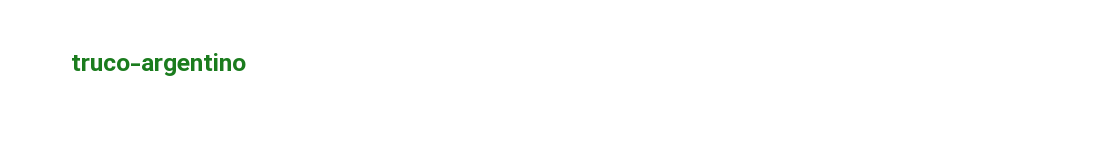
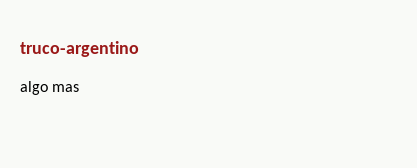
+ algo mas

